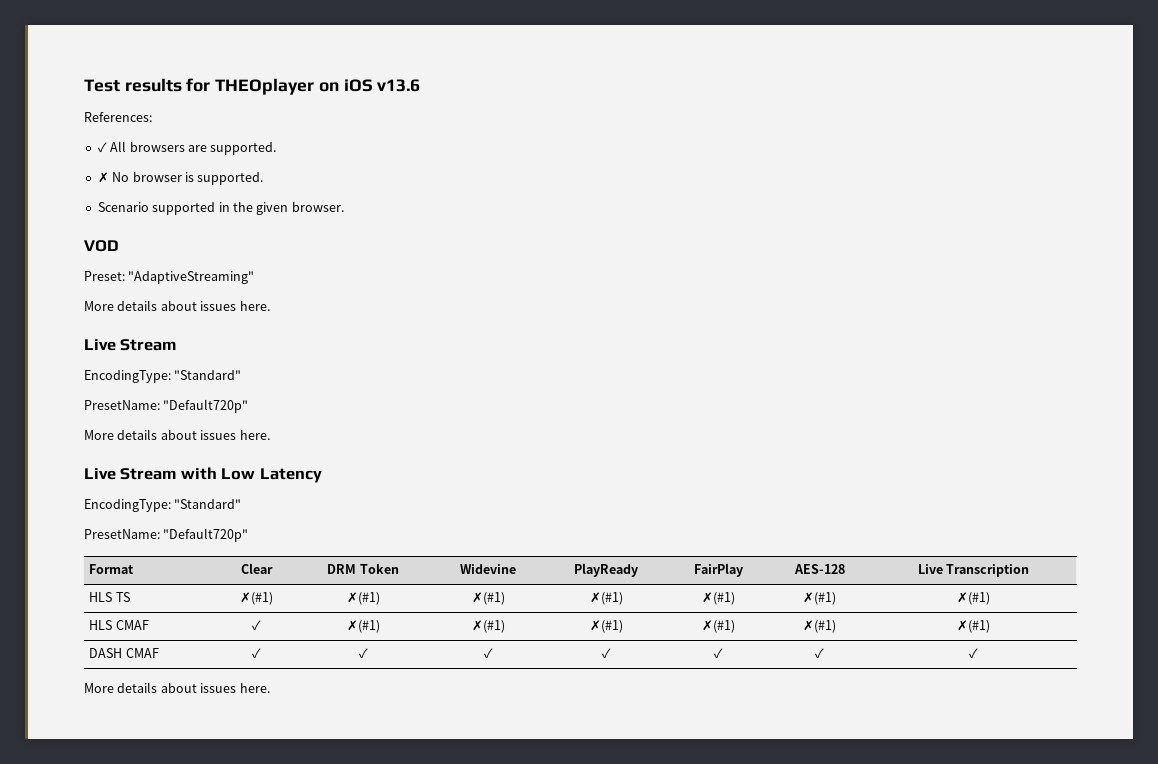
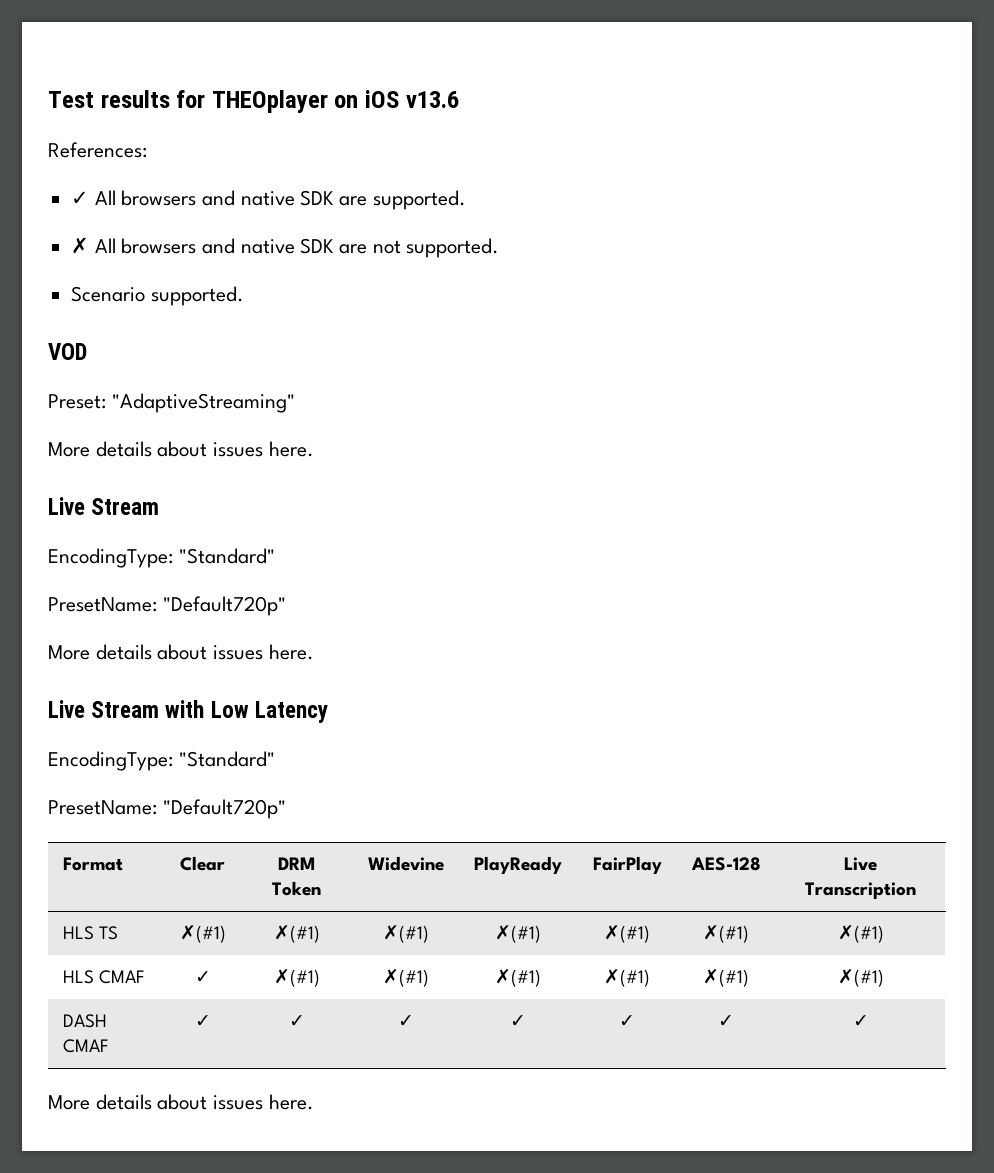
- ✓ All browsers are supported.
+ ✓ All browsers and native SDK are supported.
- ✗ No browser is supported.
- Scenario supported in the given browser.
+ ✗ All browsers and native SDK are not supported.
+ Scenario supported.

